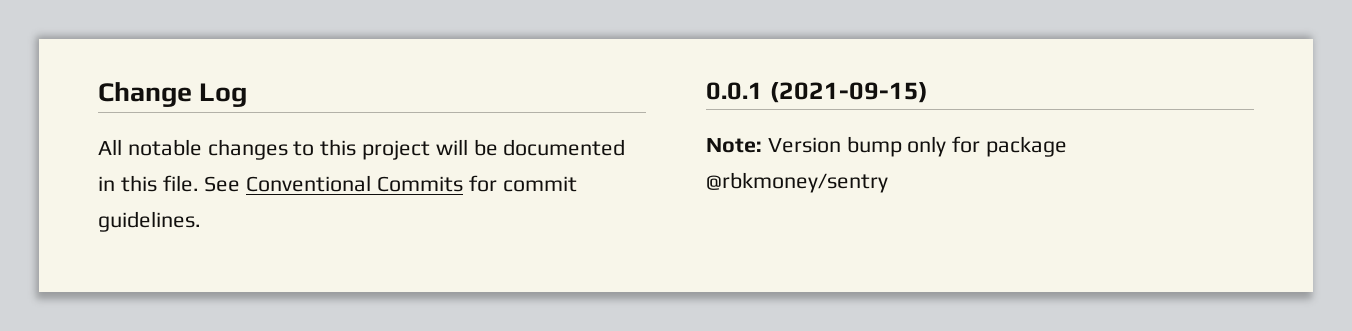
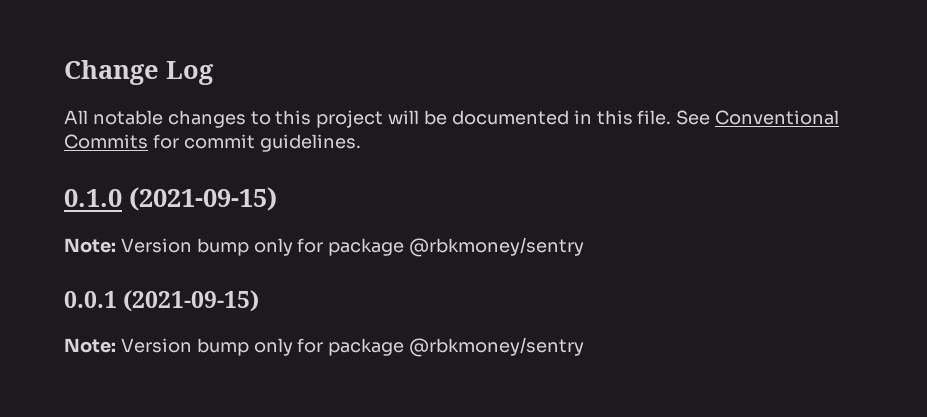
+ 0.1.0 (2021-09-15)
+ Note: Version bump only for package @rbkmoney/sentry

